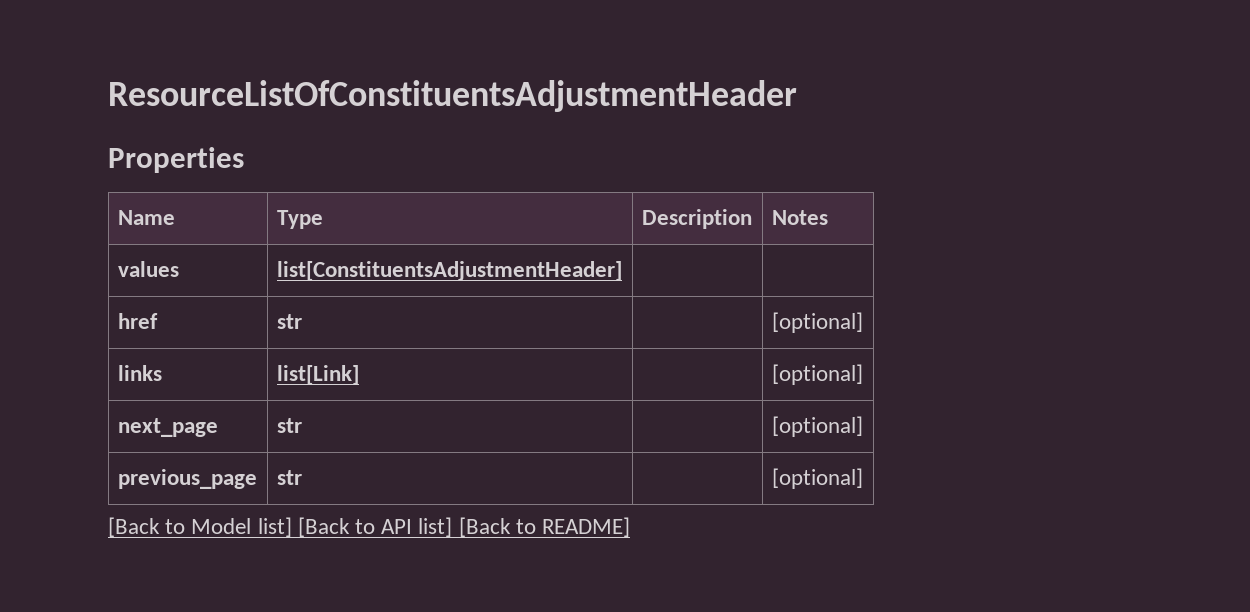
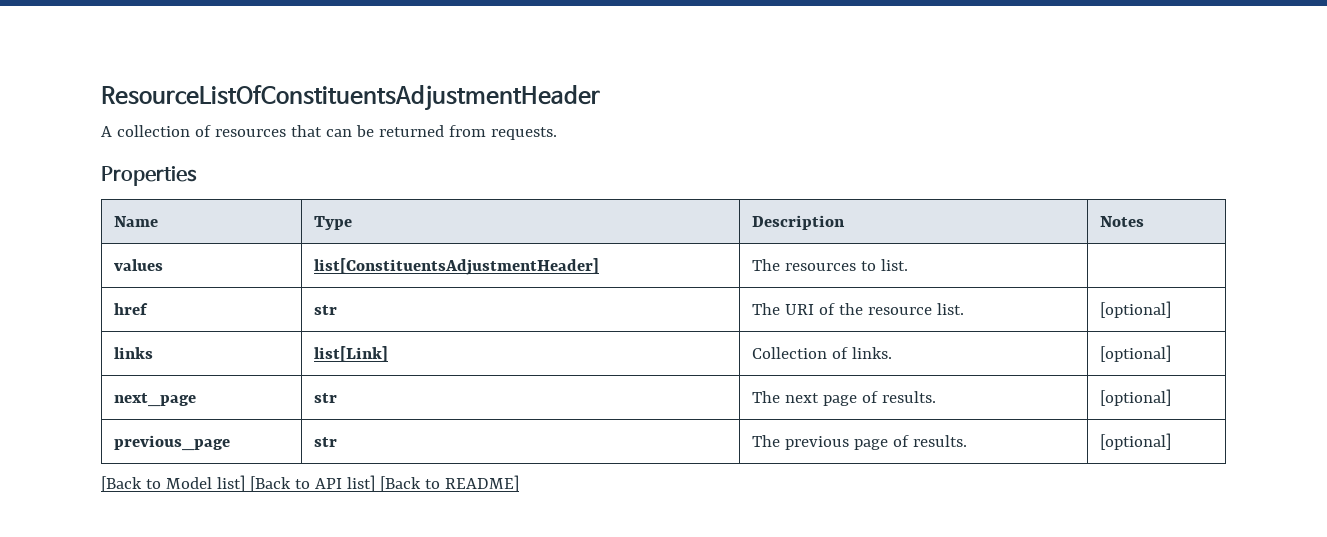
+ A collection of resources that can be returned from requests.
- values | list[ConstituentsAdjustmentHeader] | |
- href | str | | [optional]
+ values | list[ConstituentsAdjustmentHeader] | The resources to list. |
+ href | str | The URI of the resource list. | [optional]
- links | list[Link] | | [optional]
+ links | list[Link] | Collection of links. | [optional]
- next_page | str | | [optional]
- previous_page | str | | [optional]
+ next_page | str | The next page of results. | [optional]
+ previous_page | str | The previous page of results. | [optional]

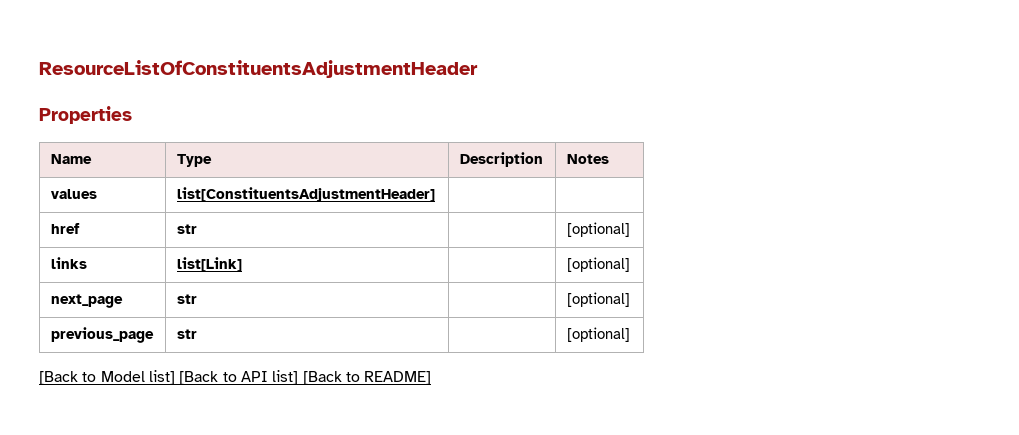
- A collection of resources that can be returned from requests.
- values | list[ConstituentsAdjustmentHeader] | The resources to list. |
- href | str | The URI of the resource list. | [optional]
+ values | list[ConstituentsAdjustmentHeader] | |
+ href | str | | [optional]
- links | list[Link] | Collection of links. | [optional]
+ links | list[Link] | | [optional]
- next_page | str | The next page of results. | [optional]
- previous_page | str | The previous page of results. | [optional]
+ next_page | str | | [optional]
+ previous_page | str | | [optional]

